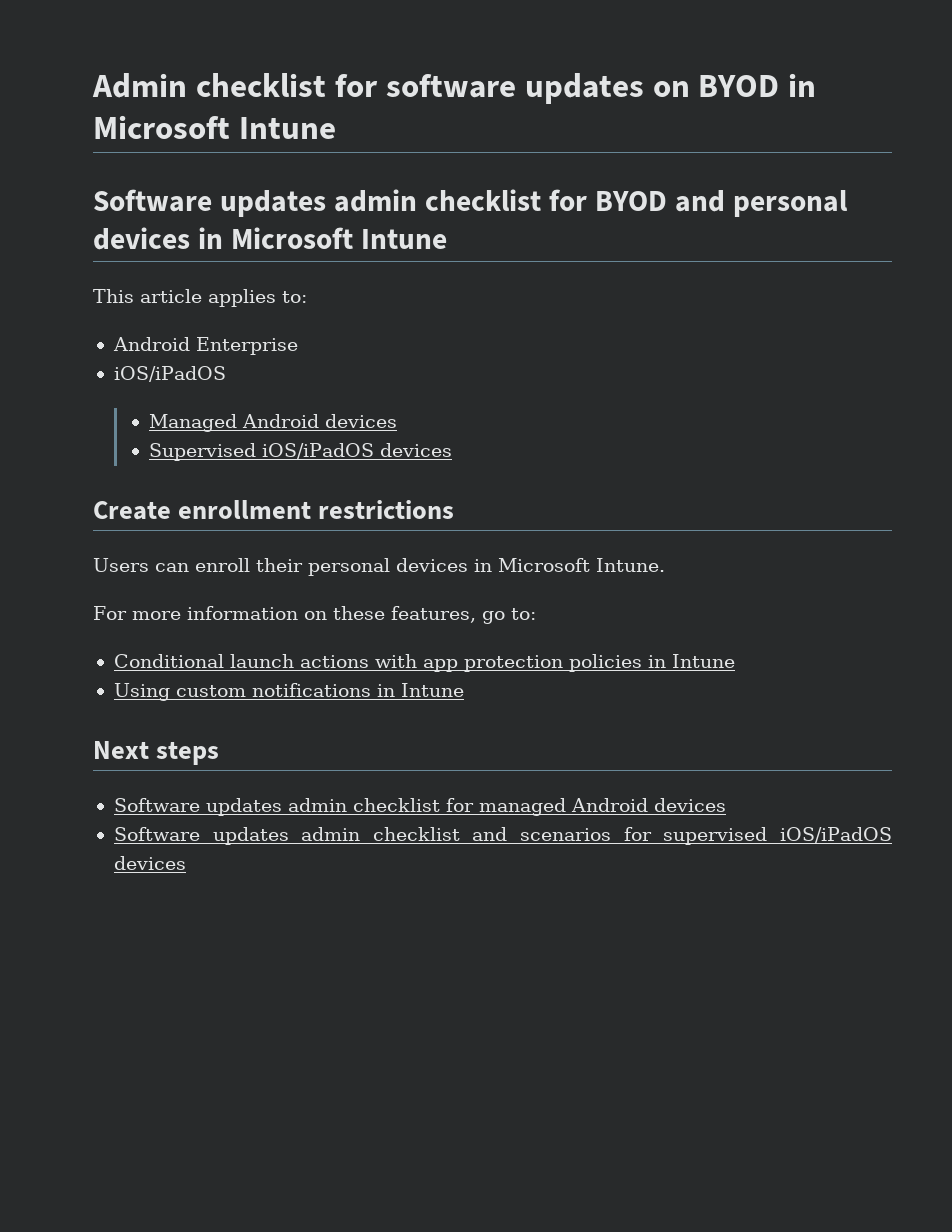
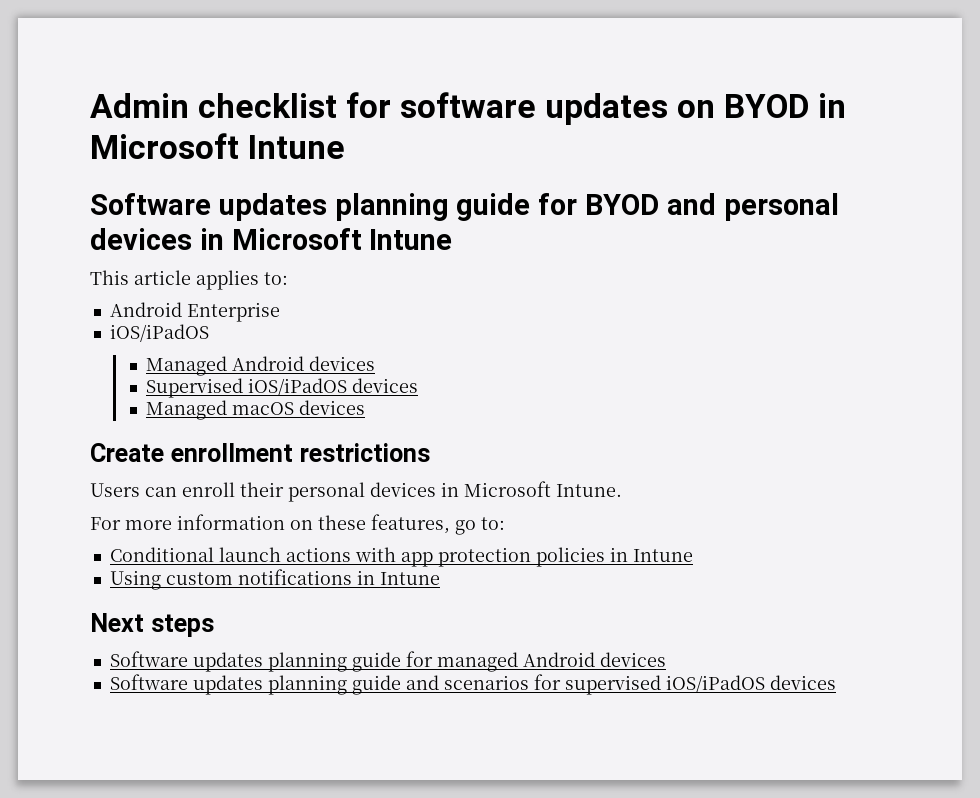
- Software updates admin checklist for BYOD and personal devices in Microsoft Intune
+ Software updates planning guide for BYOD and personal devices in Microsoft Intune
+ Managed macOS devices
- Software updates admin checklist for managed Android devices
+ Software updates planning guide for managed Android devices
- Software updates admin checklist and scenarios for supervised iOS/iPadOS devices
+ Software updates planning guide and scenarios for supervised iOS/iPadOS devices

